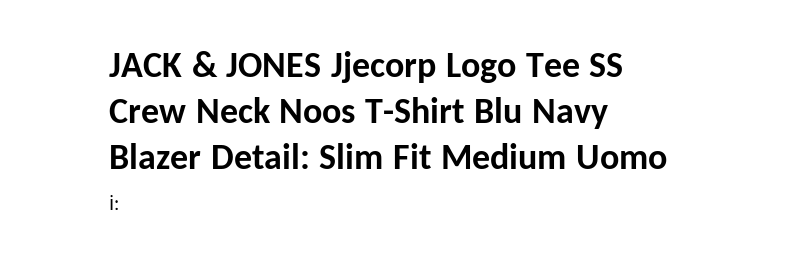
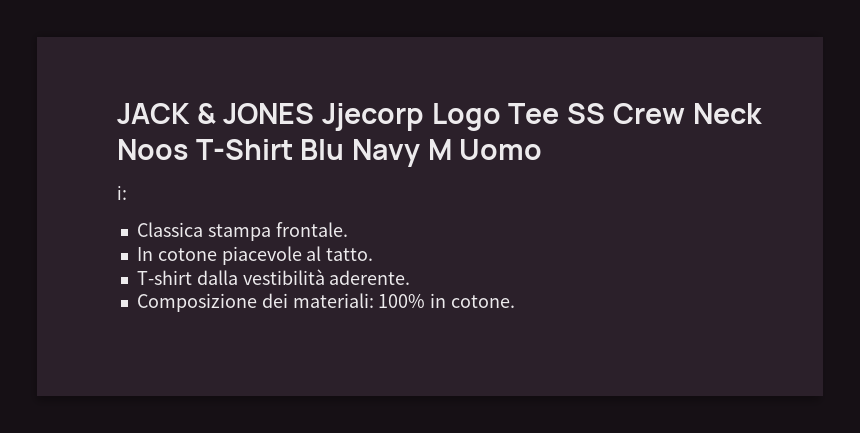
- JACK & JONES Jjecorp Logo Tee SS Crew Neck Noos T-Shirt Blu Navy Blazer Detail: Slim Fit Medium Uomo
+ JACK & JONES Jjecorp Logo Tee SS Crew Neck Noos T-Shirt Blu Navy M Uomo
  ℹ:
+ Classica stampa frontale.
+ In cotone piacevole al tatto.
+ T-shirt dalla vestibilità aderente.
+ Composizione dei materiali: 100% in cotone.

